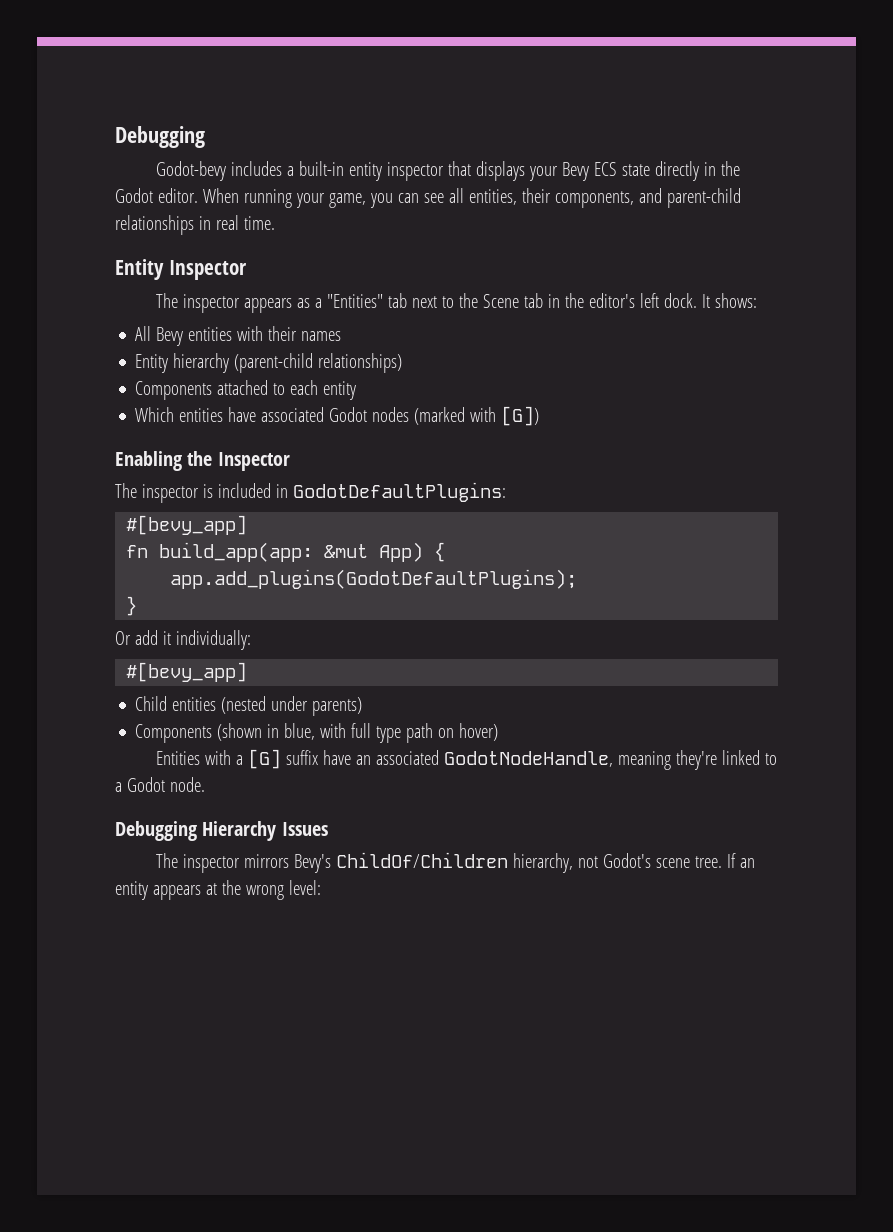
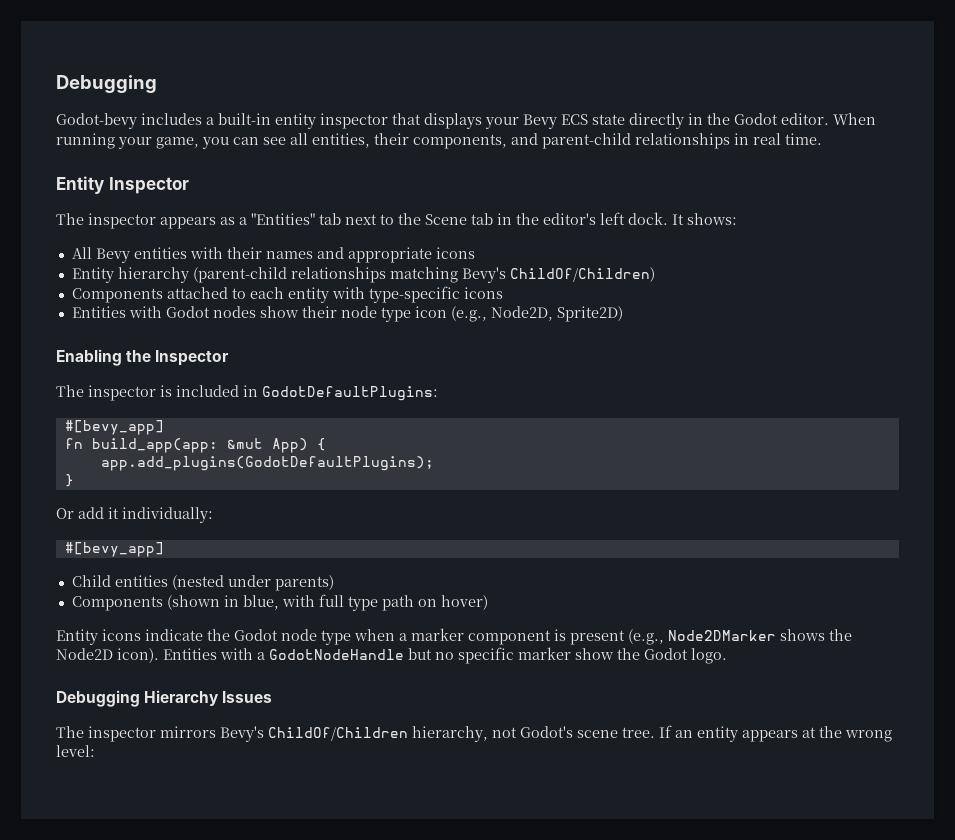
- All Bevy entities with their names
+ All Bevy entities with their names and appropriate icons
- Entity hierarchy (parent-child relationships)
+ Entity hierarchy (parent-child relationships matching Bevy's ChildOf/Children)
- Components attached to each entity
- Which entities have associated Godot nodes (marked with [G])
+ Components attached to each entity with type-specific icons
+ Entities with Godot nodes show their node type icon (e.g., Node2D, Sprite2D)
- Entities with a [G] suffix have an associated GodotNodeHandle, meaning they're linked to a Godot node.
+ Entity icons indicate the Godot node type when a marker component is present (e.g., Node2DMarker shows the Node2D icon). Entities with a GodotNodeHandle but no specific marker show the Godot logo.

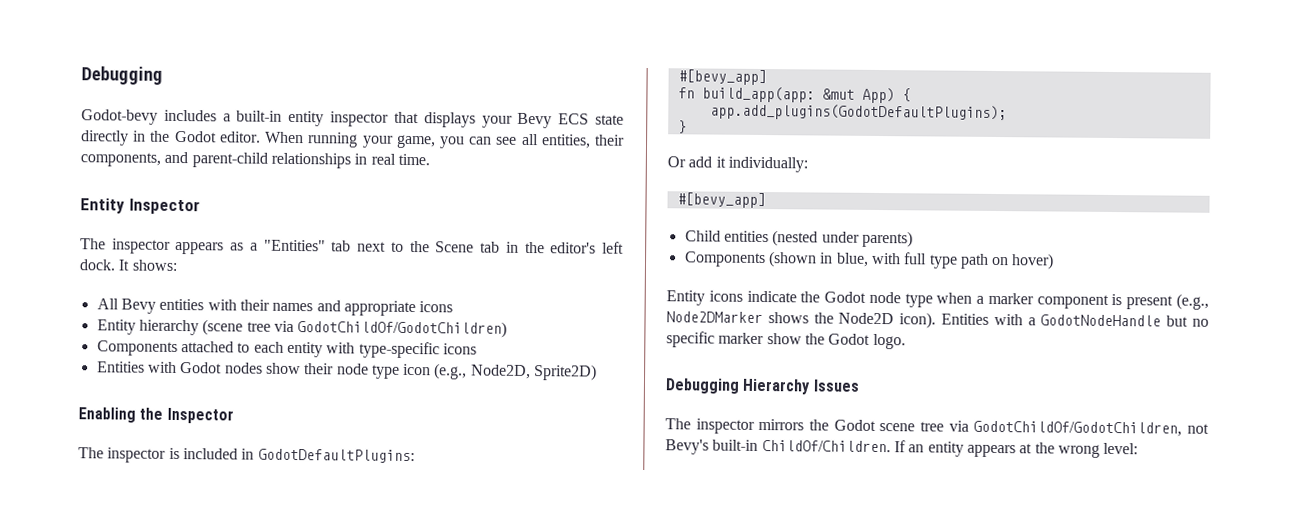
- Entity hierarchy (parent-child relationships matching Bevy's ChildOf/Children)
+ Entity hierarchy (scene tree via GodotChildOf/GodotChildren)
- The inspector mirrors Bevy's ChildOf/Children hierarchy, not Godot's scene tree.
+ The inspector mirrors the Godot scene tree via GodotChildOf/GodotChildren, not Bevy's built-in ChildOf/Children.

